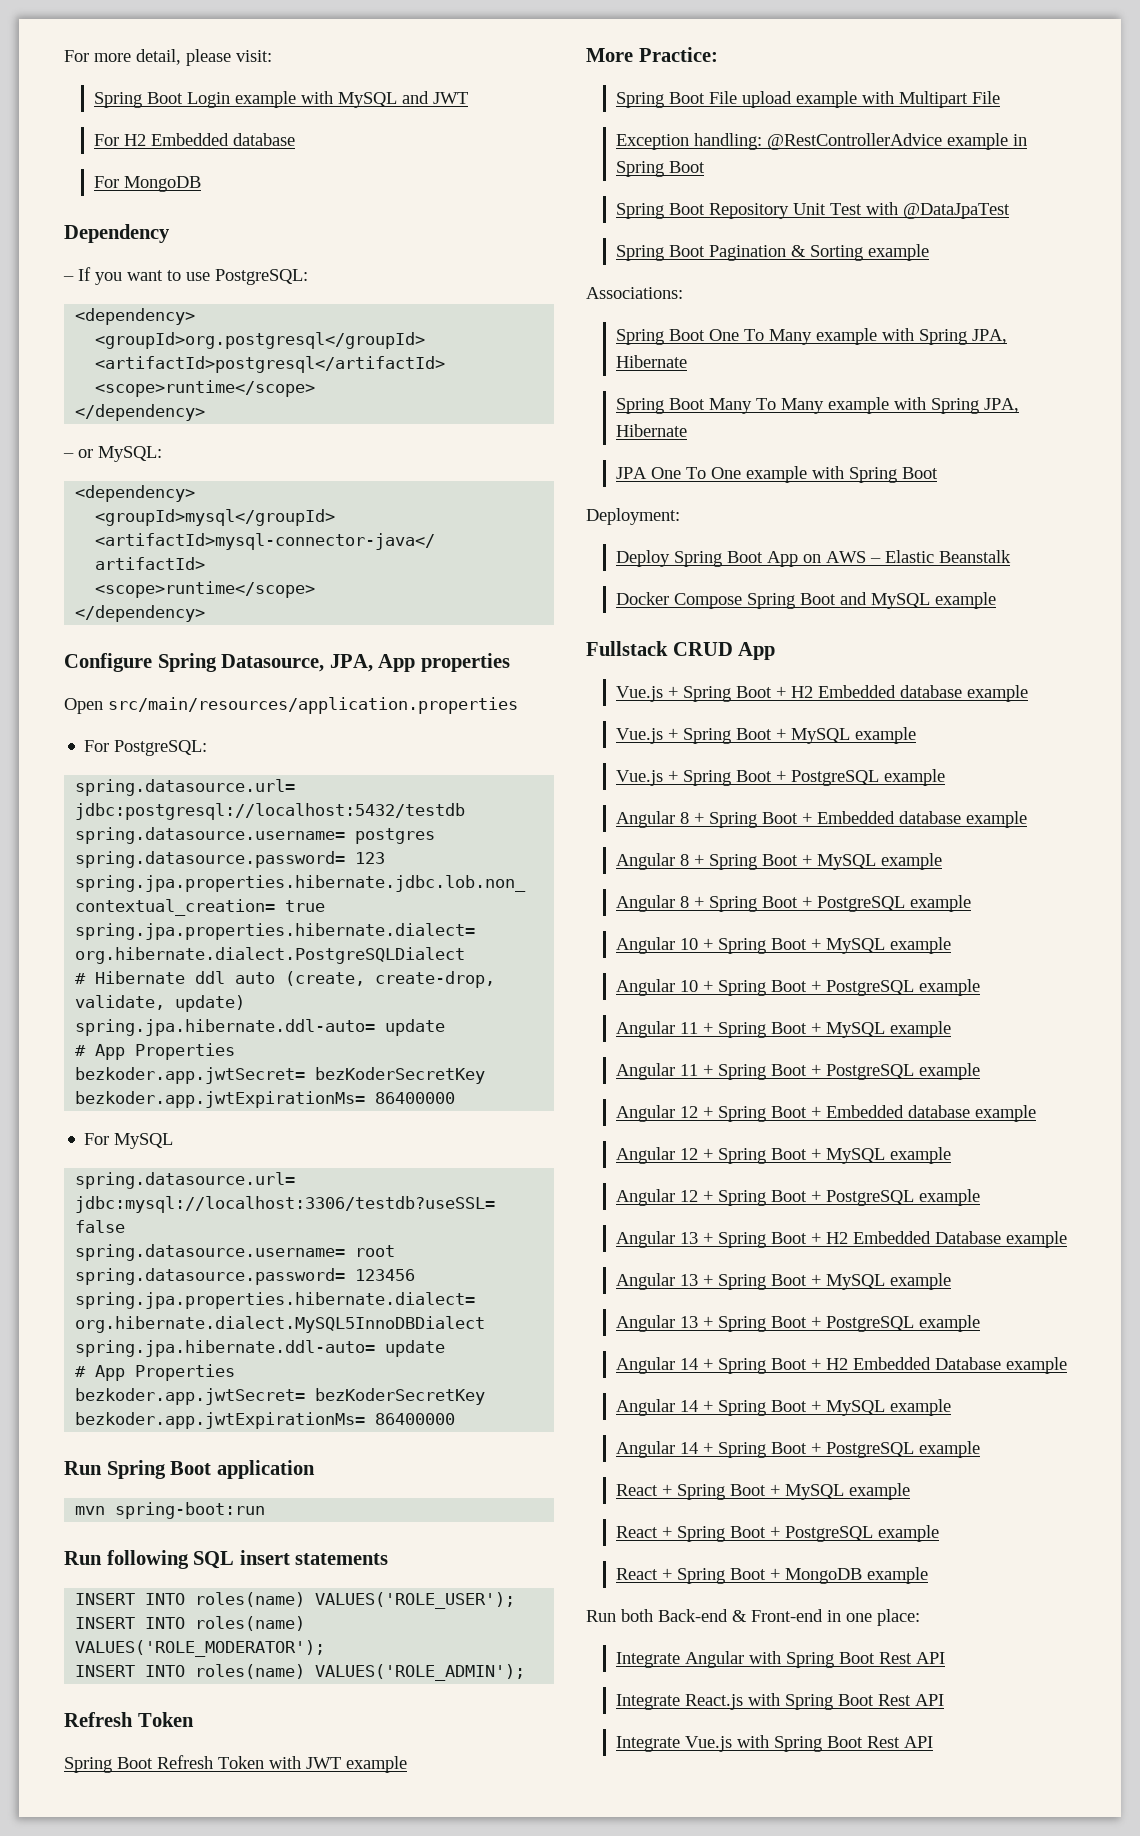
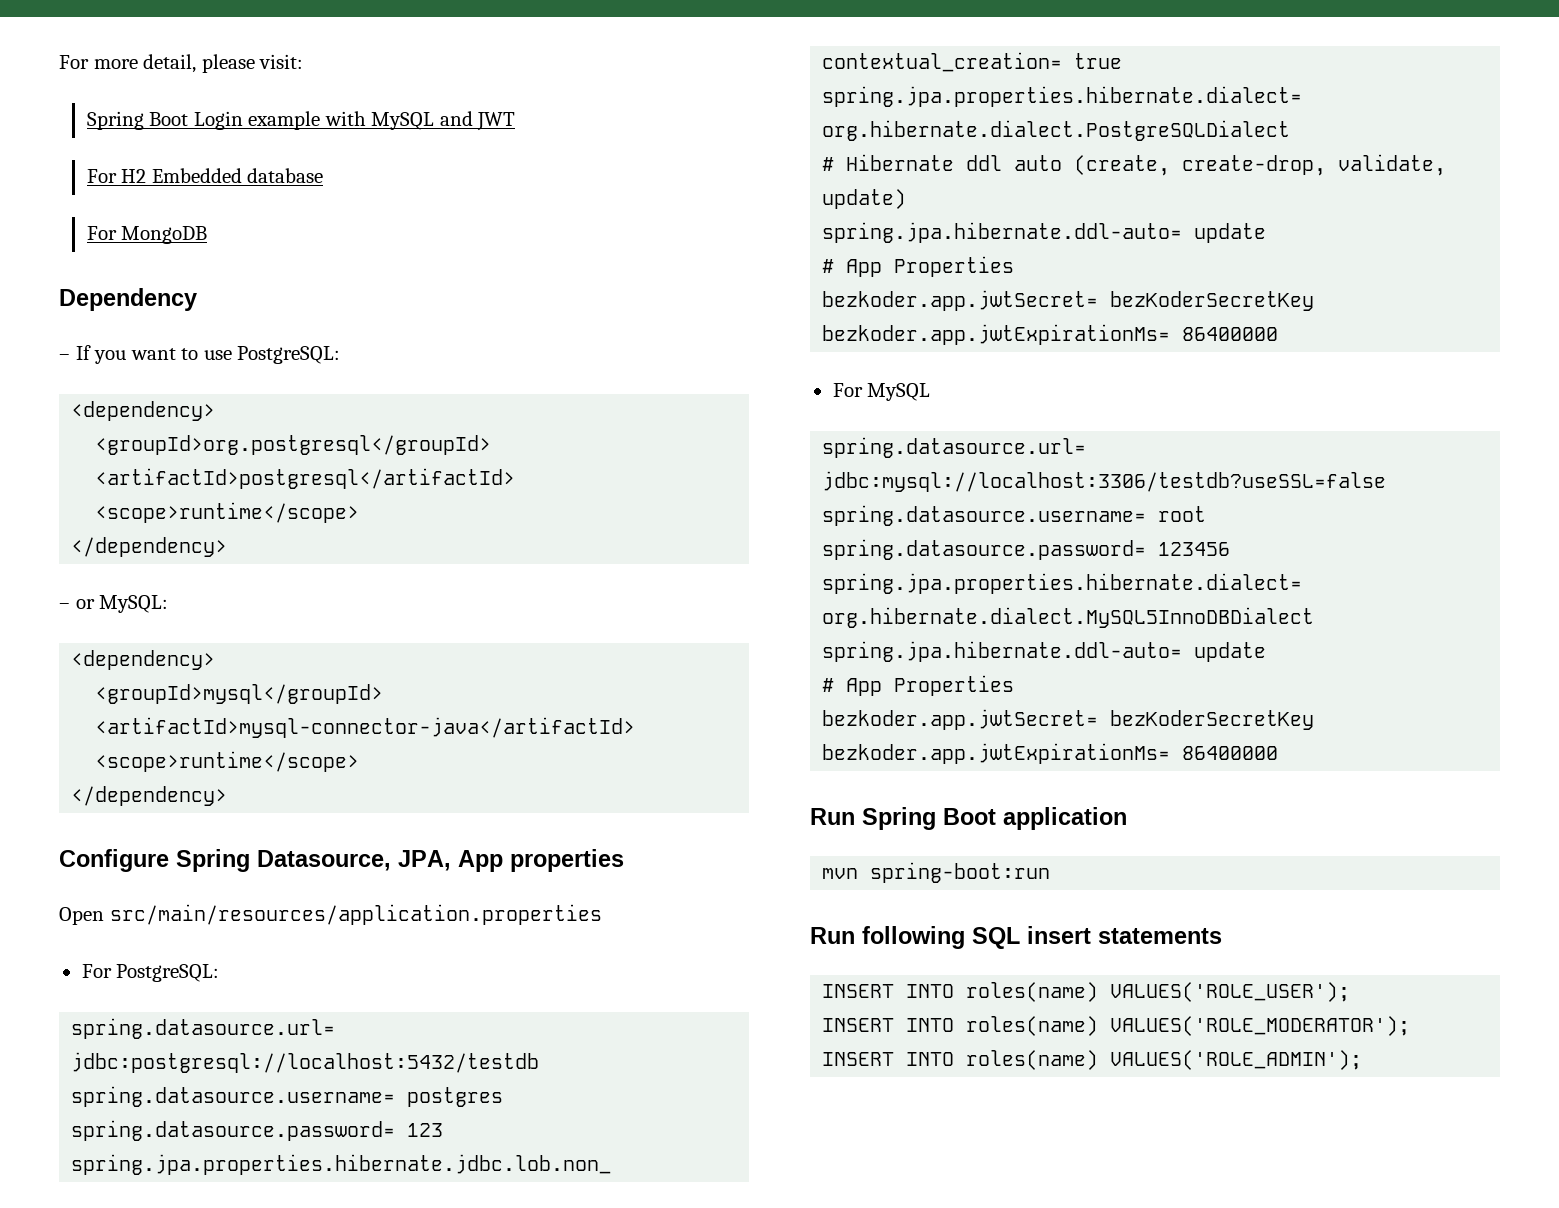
  INSERT INTO roles(name) VALUES('ROLE_ADMIN');
- Refresh Token
- Spring Boot Refresh Token with JWT example
- More Practice:
- Spring Boot File upload example with Multipart File
- Exception handling: @RestControllerAdvice example in Spring Boot
- Spring Boot Repository Unit Test with @DataJpaTest
- Spring Boot Pagination & Sorting example
- Associations:
- Spring Boot One To Many example with Spring JPA, Hibernate
- Spring Boot Many To Many example with Spring JPA, Hibernate
- JPA One To One example with Spring Boot
- Deployment:
- Deploy Spring Boot App on AWS – Elastic Beanstalk
- Docker Compose Spring Boot and MySQL example
- Fullstack CRUD App
- Vue.js + Spring Boot + H2 Embedded database example
- Vue.js + Spring Boot + MySQL example
- Vue.js + Spring Boot + PostgreSQL example
- Angular 8 + Spring Boot + Embedded database example
- Angular 8 + Spring Boot + MySQL example
- Angular 8 + Spring Boot + PostgreSQL example
- Angular 10 + Spring Boot + MySQL example
- Angular 10 + Spring Boot + PostgreSQL example
- Angular 11 + Spring Boot + MySQL example
- Angular 11 + Spring Boot + PostgreSQL example
- Angular 12 + Spring Boot + Embedded database example
- Angular 12 + Spring Boot + MySQL example
- Angular 12 + Spring Boot + PostgreSQL example
- Angular 13 + Spring Boot + H2 Embedded Database example
- Angular 13 + Spring Boot + MySQL example
- Angular 13 + Spring Boot + PostgreSQL example
- Angular 14 + Spring Boot + H2 Embedded Database example
- Angular 14 + Spring Boot + MySQL example
- Angular 14 + Spring Boot + PostgreSQL example
- React + Spring Boot + MySQL example
- React + Spring Boot + PostgreSQL example
- React + Spring Boot + MongoDB example
- Run both Back-end & Front-end in one place:
- Integrate Angular with Spring Boot Rest API
- Integrate React.js with Spring Boot Rest API
- Integrate Vue.js with Spring Boot Rest API

